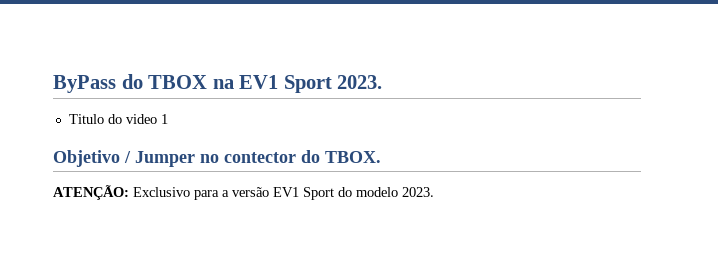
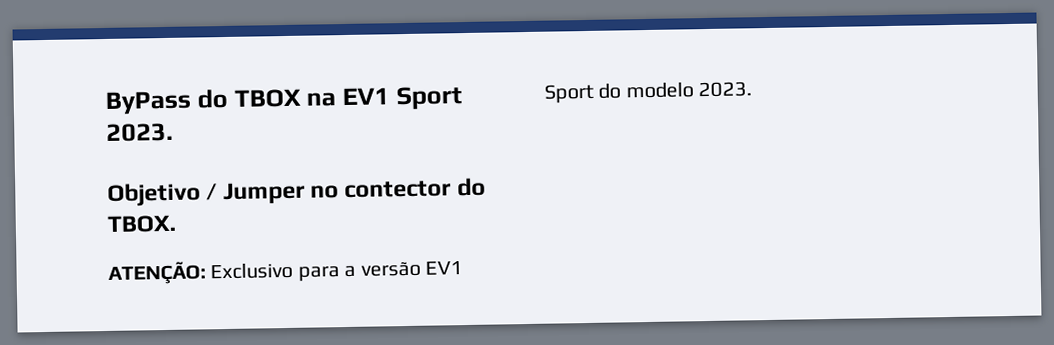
- Titulo do video 1

